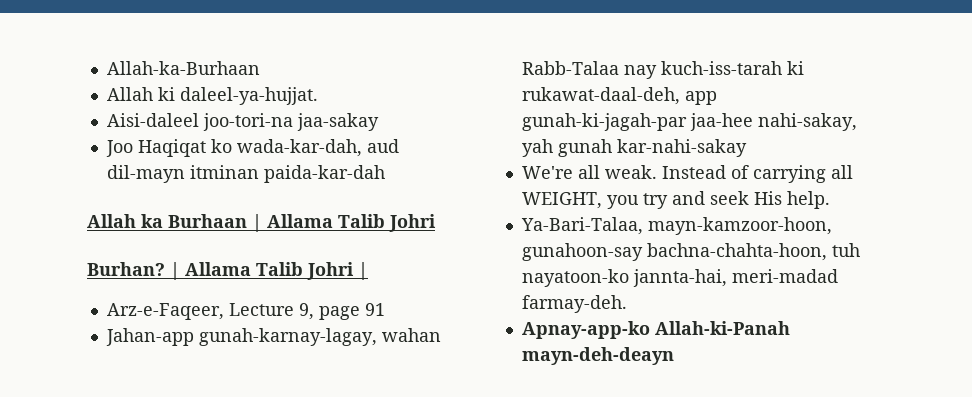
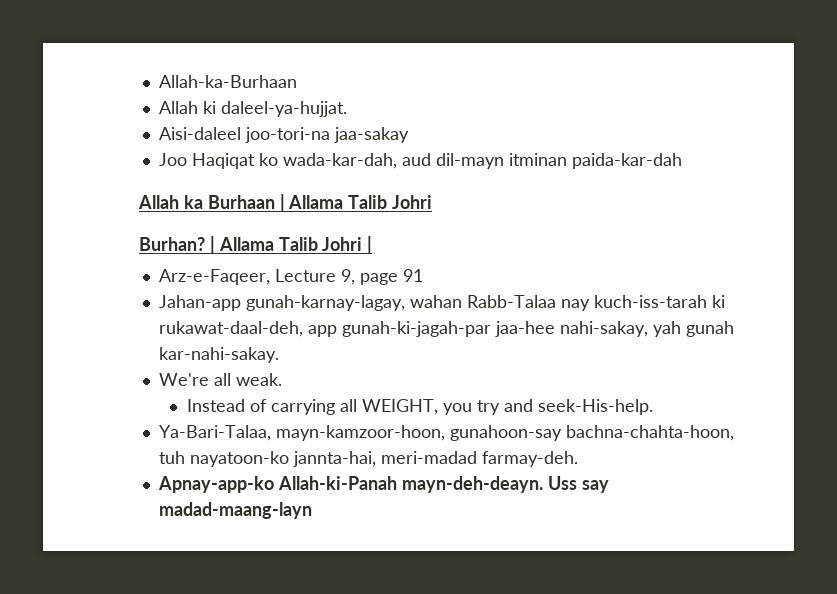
- Jahan-app gunah-karnay-lagay, wahan Rabb-Talaa nay kuch-iss-tarah ki rukawat-daal-deh, app gunah-ki-jagah-par jaa-hee nahi-sakay, yah gunah kar-nahi-sakay
+ Jahan-app gunah-karnay-lagay, wahan Rabb-Talaa nay kuch-iss-tarah ki rukawat-daal-deh, app gunah-ki-jagah-par jaa-hee nahi-sakay, yah gunah kar-nahi-sakay.
- We're all weak. Instead of carrying all WEIGHT, you try and seek His help.
+ We're all weak.
+ Instead of carrying all WEIGHT, you try and seek-His-help.
- Apnay-app-ko Allah-ki-Panah mayn-deh-deayn
+ Apnay-app-ko Allah-ki-Panah mayn-deh-deayn. Uss say madad-maang-layn

